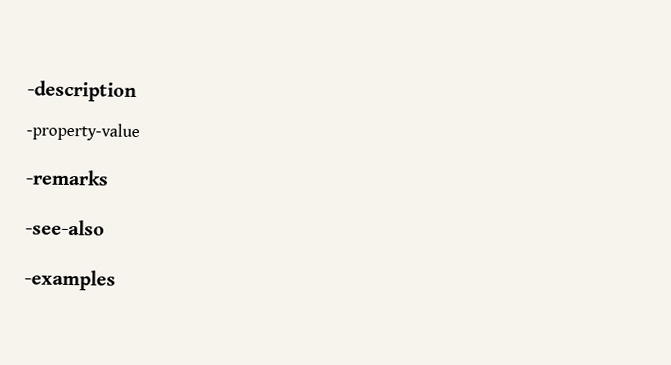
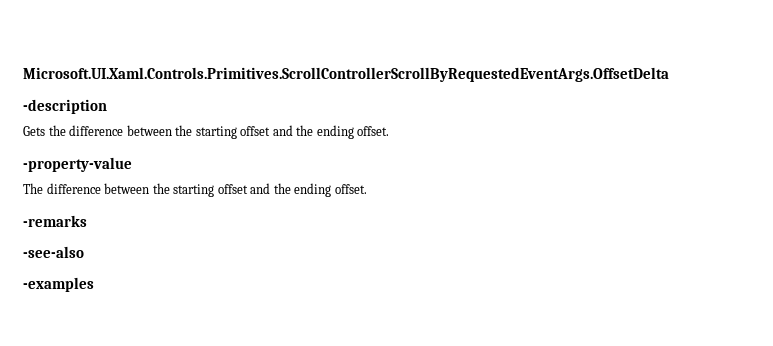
+ Microsoft.UI.Xaml.Controls.Primitives.ScrollControllerScrollByRequestedEventArgs.OffsetDelta
+ Gets the difference between the starting offset and the ending offset.
  -property-value
+ The difference between the starting offset and the ending offset.

